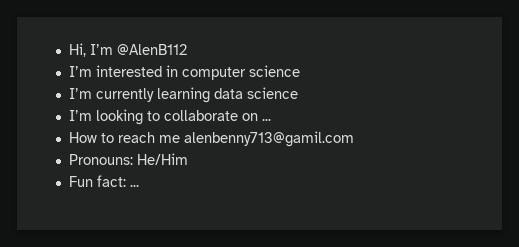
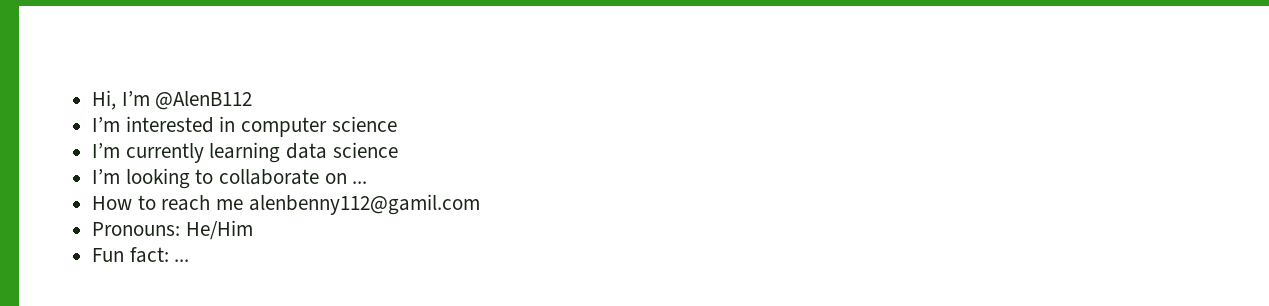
- How to reach me alenbenny713@gamil.com
+ How to reach me alenbenny112@gamil.com

